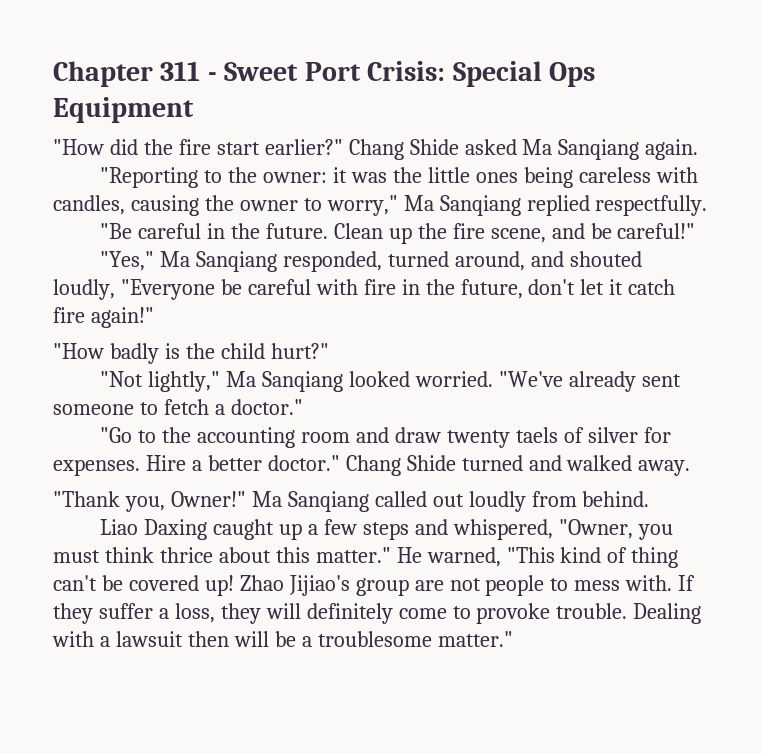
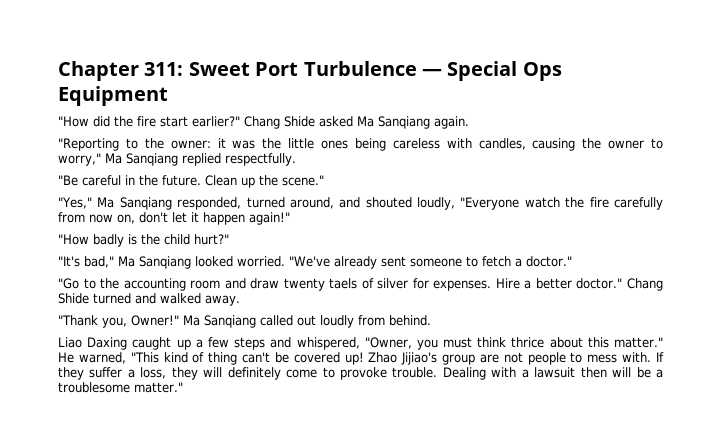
- Chapter 311 - Sweet Port Crisis: Special Ops Equipment
+ Chapter 311: Sweet Port Turbulence — Special Ops Equipment
- Clean up the fire scene, and be careful!"
+ Clean up the scene."
- "Yes," Ma Sanqiang responded, turned around, and shouted loudly, "Everyone be careful with fire in the future, don't let it catch fire again!"
+ "Yes," Ma Sanqiang responded, turned around, and shouted loudly, "Everyone watch the fire carefully from now on, don't let it happen again!"
- "Not lightly," Ma Sanqiang looked worried.
+ "It's bad," Ma Sanqiang looked worried.

